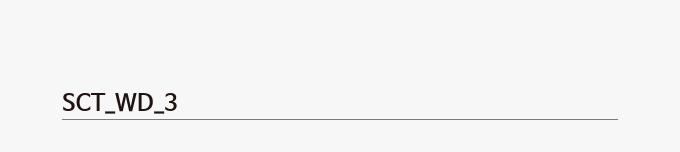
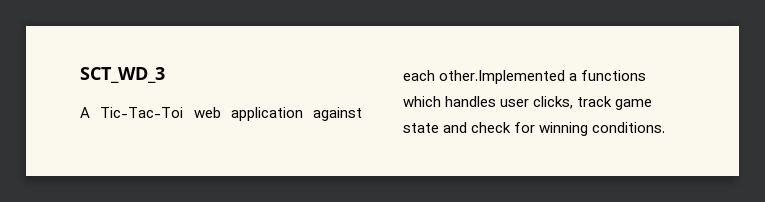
+ A Tic-Tac-Toi web application against each other.Implemented a functions which handles user clicks, track game state and check for winning conditions.

